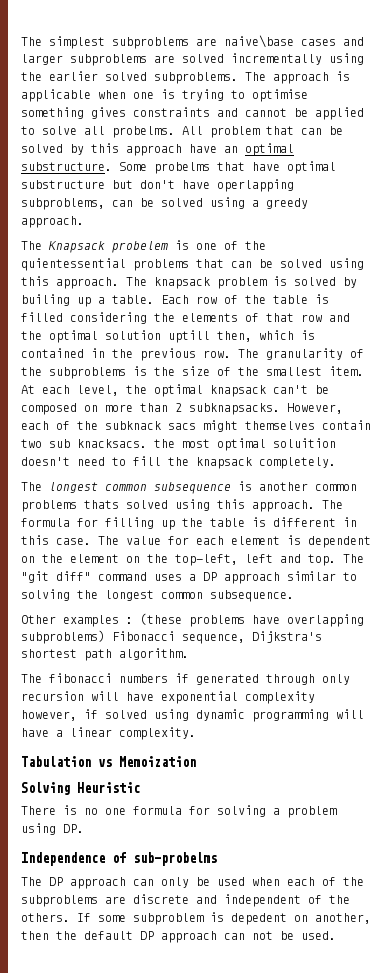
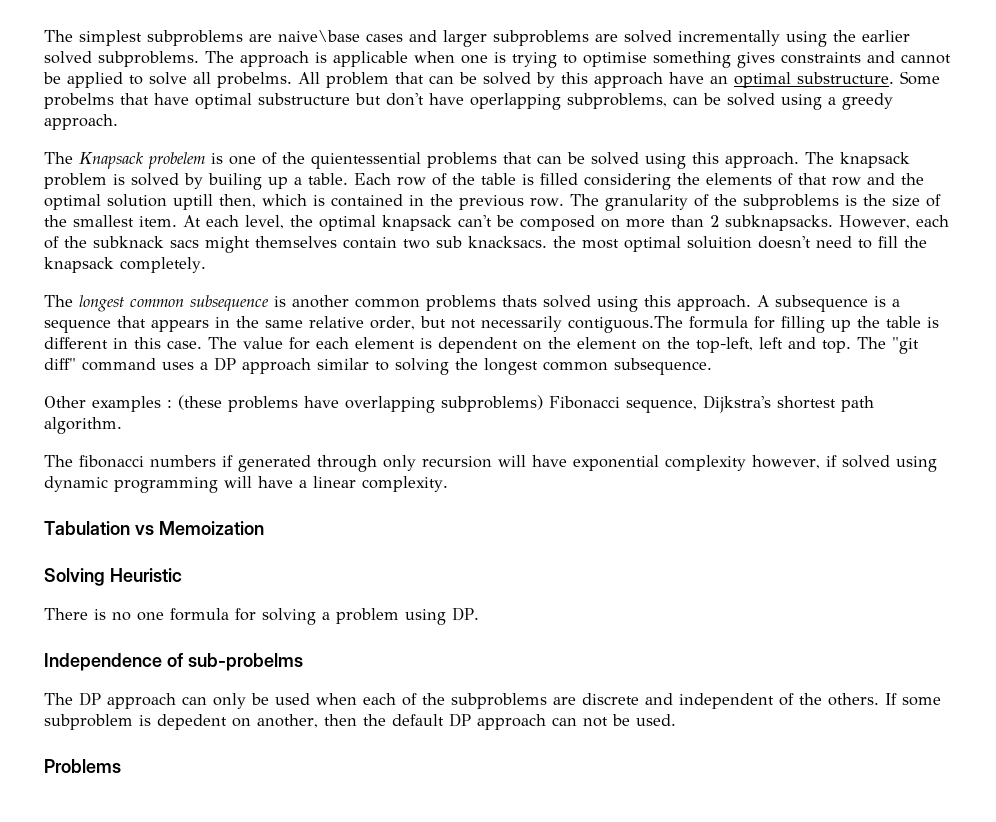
- The formula for filling up the table is different in this case.
+ A subsequence is a sequence that appears in the same relative order, but not necessarily contiguous.The formula for filling up the table is different in this case.
+ Problems

